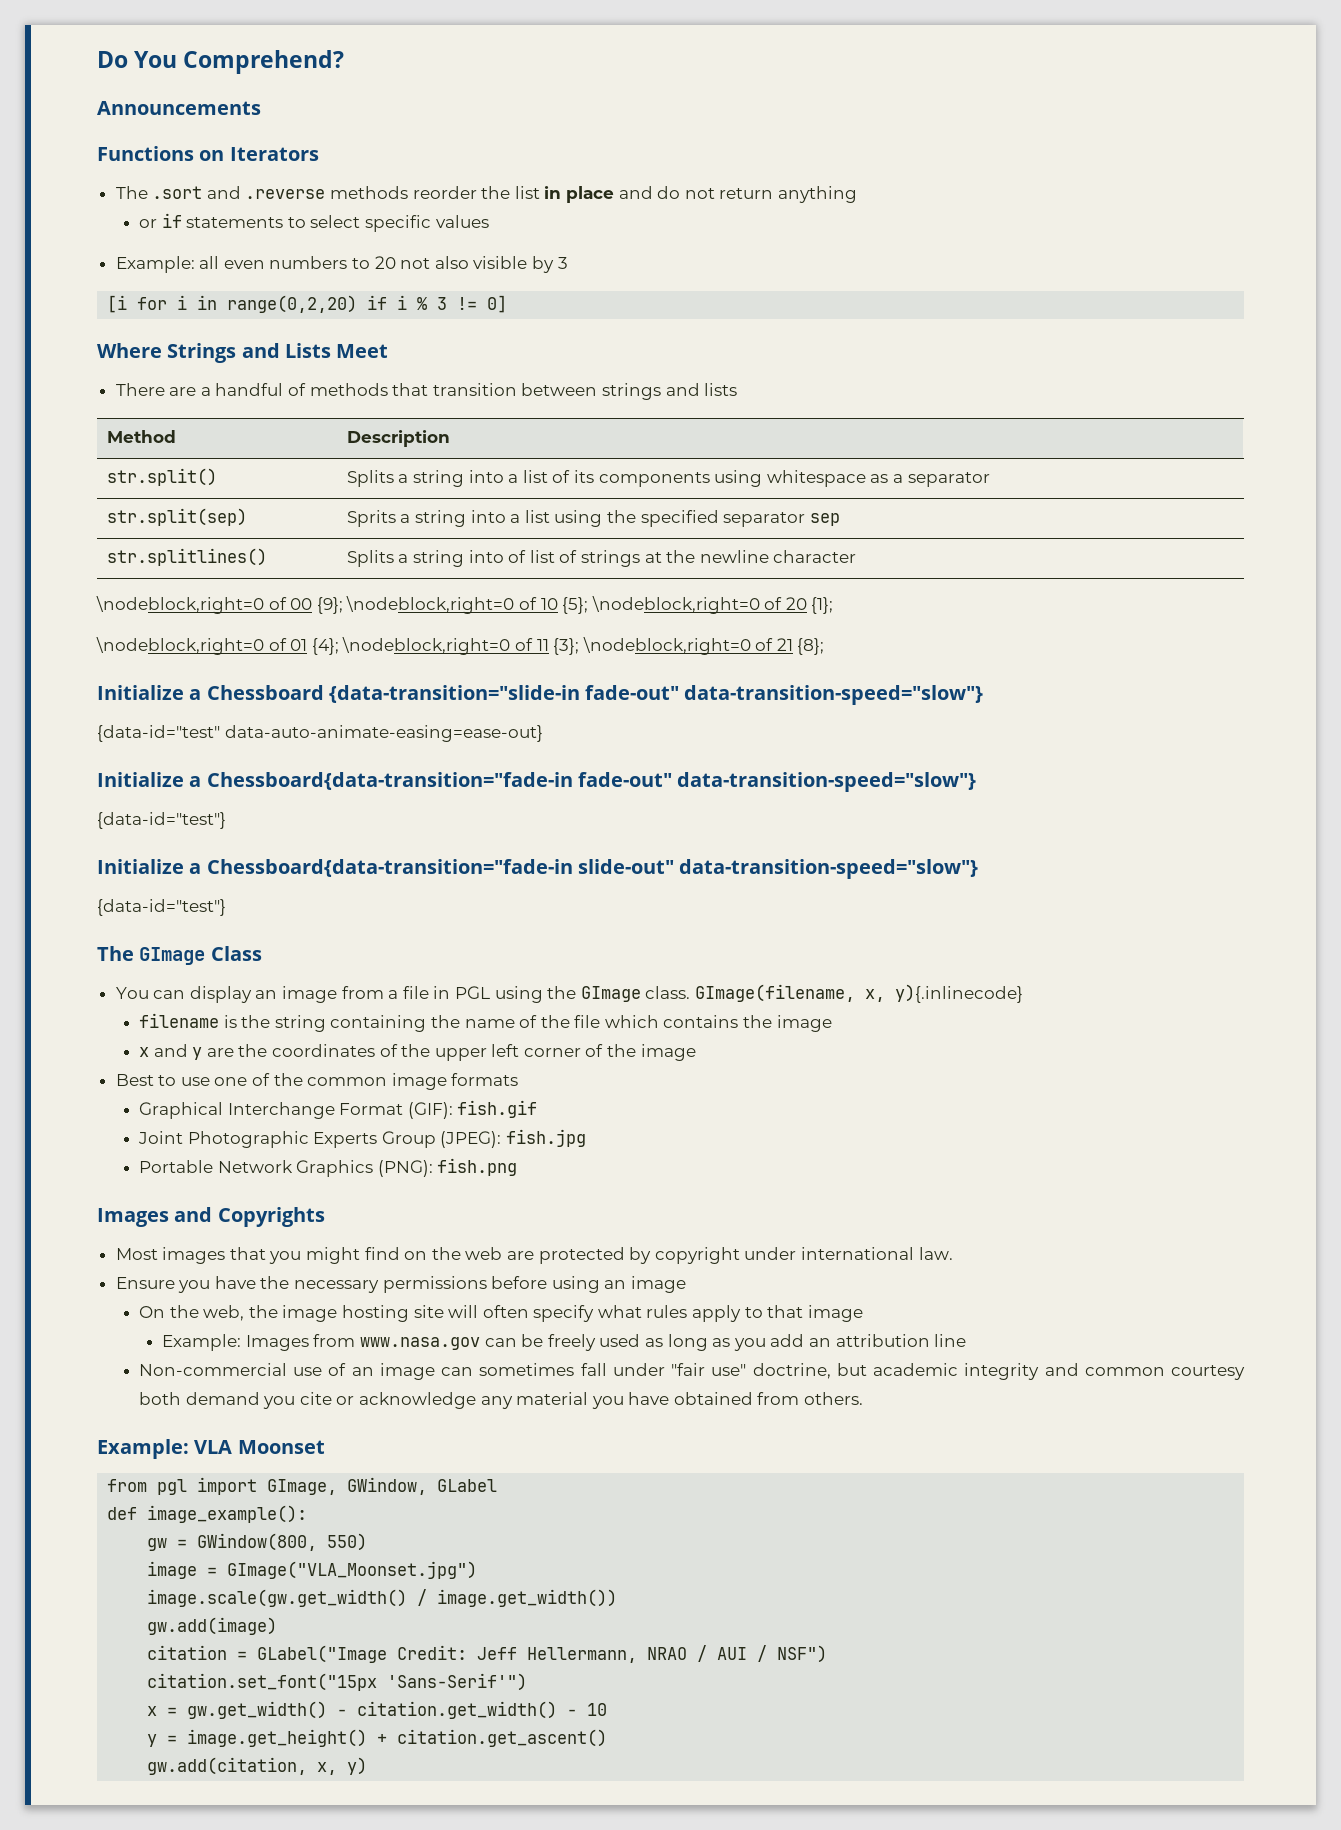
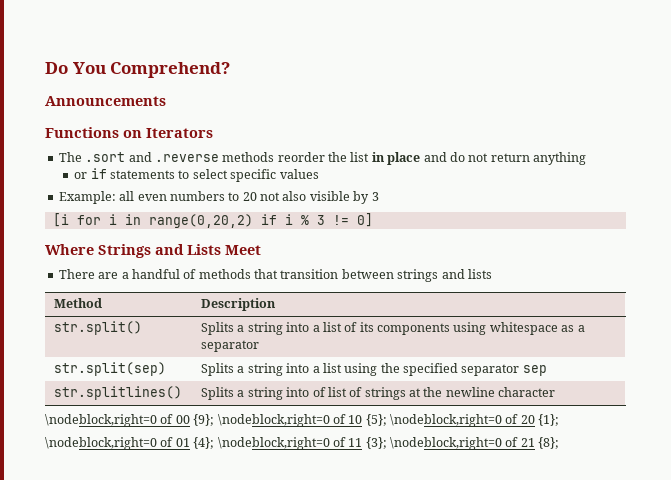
- [i for i in range(0,2,20) if i % 3 != 0]
+ [i for i in range(0,20,2) if i % 3 != 0]
- str.split(sep) | Sprits a string into a list using the specified separator sep
+ str.split(sep) | Splits a string into a list using the specified separator sep
- Initialize a Chessboard {data-transition="slide-in fade-out" data-transition-speed="slow"}
- {data-id="test" data-auto-animate-easing=ease-out}
- Initialize a Chessboard{data-transition="fade-in fade-out" data-transition-speed="slow"}
- {data-id="test"}
- Initialize a Chessboard{data-transition="fade-in slide-out" data-transition-speed="slow"}
- {data-id="test"}
- The GImage Class
- You can display an image from a file in PGL using the GImage class. GImage(filename, x, y){.inlinecode}
- filename is the string containing the name of the file which contains the image
- x and y are the coordinates of the upper left corner of the image
- Best to use one of the common image formats
- Graphical Interchange Format (GIF): fish.gif
- Joint Photographic Experts Group (JPEG): fish.jpg
- Portable Network Graphics (PNG): fish.png
- Images and Copyrights
- Most images that you might find on the web are protected by copyright under international law.
- Ensure you have the necessary permissions before using an image
- On the web, the image hosting site will often specify what rules apply to that image
- Example: Images from www.nasa.gov can be freely used as long as you add an attribution line
- Non-commercial use of an image can sometimes fall under "fair use" doctrine, but academic integrity and common courtesy both demand you cite or acknowledge any material you have obtained from others.
- Example: VLA Moonset
- from pgl import GImage, GWindow, GLabel
- def image_example():
- gw = GWindow(800, 550)
- image = GImage("VLA_Moonset.jpg")
- image.scale(gw.get_width() / image.get_width())
- gw.add(image)
- citation = GLabel("Image Credit: Jeff Hellermann, NRAO / AUI / NSF")
- citation.set_font("15px 'Sans-Serif'")
- x = gw.get_width() - citation.get_width() - 10
- y = image.get_height() + citation.get_ascent()
- gw.add(citation, x, y)

